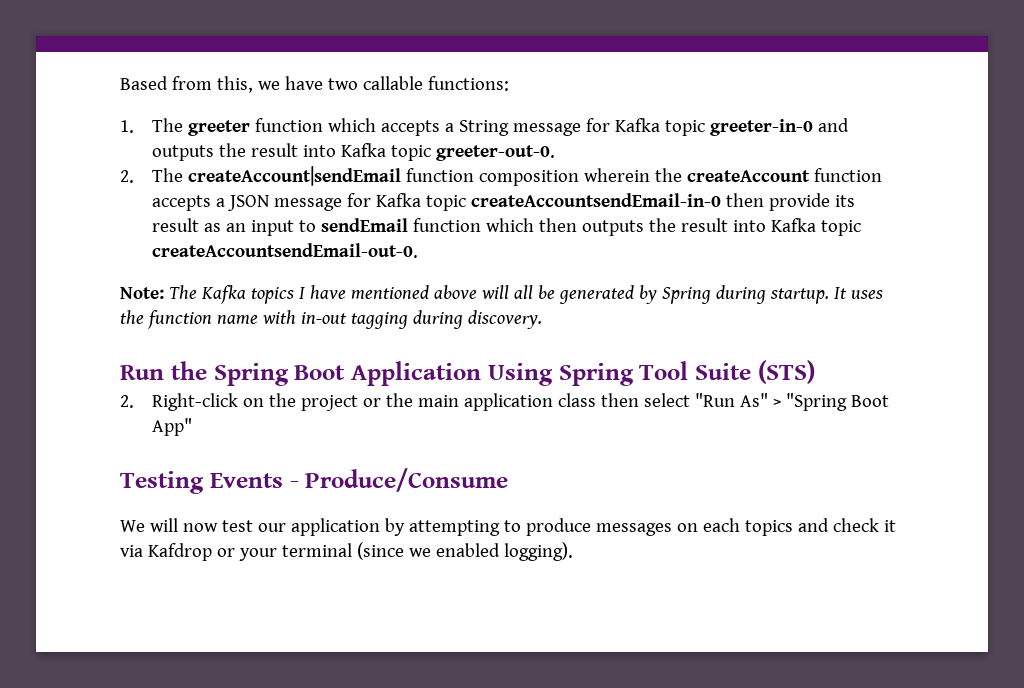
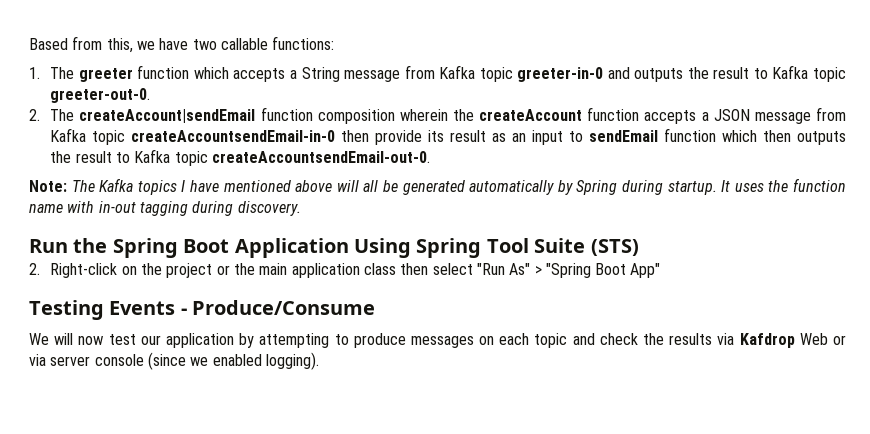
- 1. The greeter function which accepts a String message for Kafka topic greeter-in-0 and outputs the result into Kafka topic greeter-out-0.
+ 1. The greeter function which accepts a String message from Kafka topic greeter-in-0 and outputs the result to Kafka topic greeter-out-0.
- 2. The createAccount|sendEmail function composition wherein the createAccount function accepts a JSON message for Kafka topic createAccountsendEmail-in-0 then provide its result as an input to sendEmail function which then outputs the result into Kafka topic createAccountsendEmail-out-0.
+ 2. The createAccount|sendEmail function composition wherein the createAccount function accepts a JSON message from Kafka topic createAccountsendEmail-in-0 then provide its result as an input to sendEmail function which then outputs the result to Kafka topic createAccountsendEmail-out-0.
- Note: The Kafka topics I have mentioned above will all be generated by Spring during startup.
+ Note: The Kafka topics I have mentioned above will all be generated automatically by Spring during startup.
- We will now test our application by attempting to produce messages on each topics and check it via Kafdrop or your terminal (since we enabled logging).
+ We will now test our application by attempting to produce messages on each topic and check the results via Kafdrop Web or via server console (since we enabled logging).

